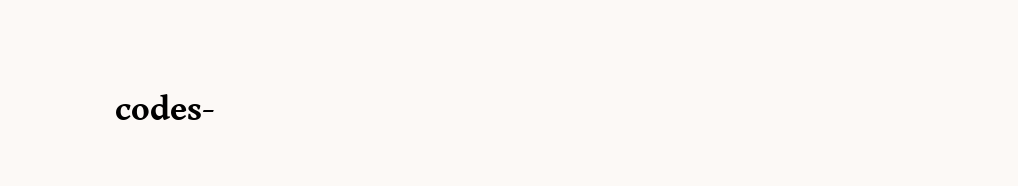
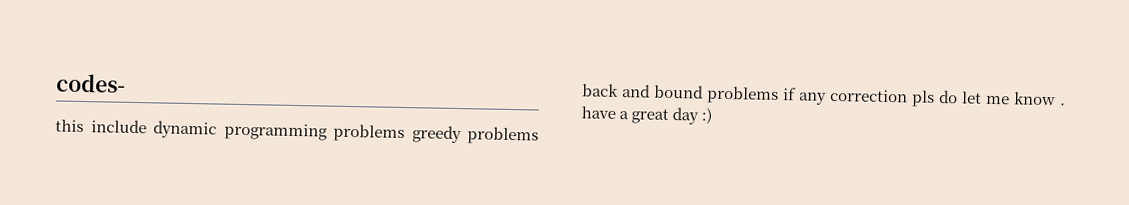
+ this include dynamic programming problems greedy problems back and bound problems if any correction pls do let me know . have a great day :)

